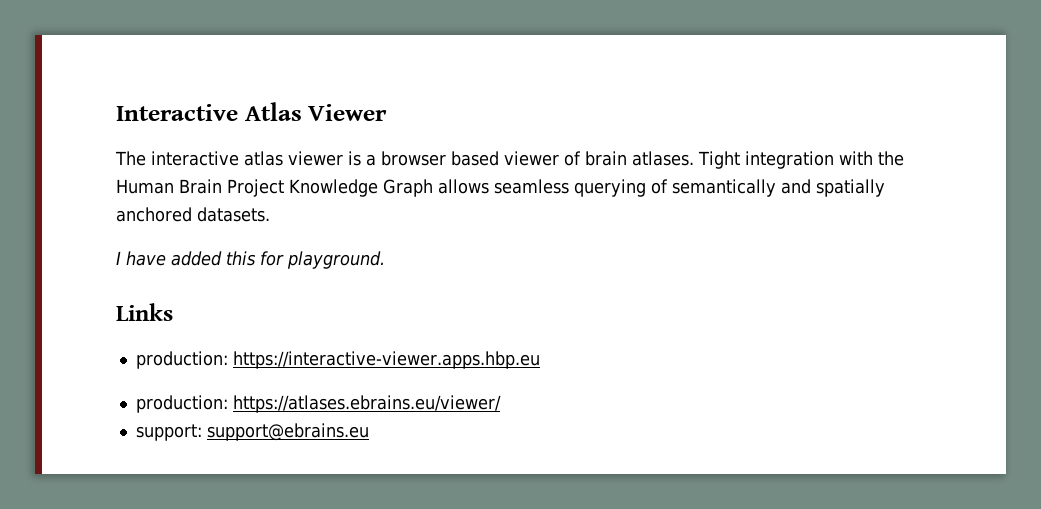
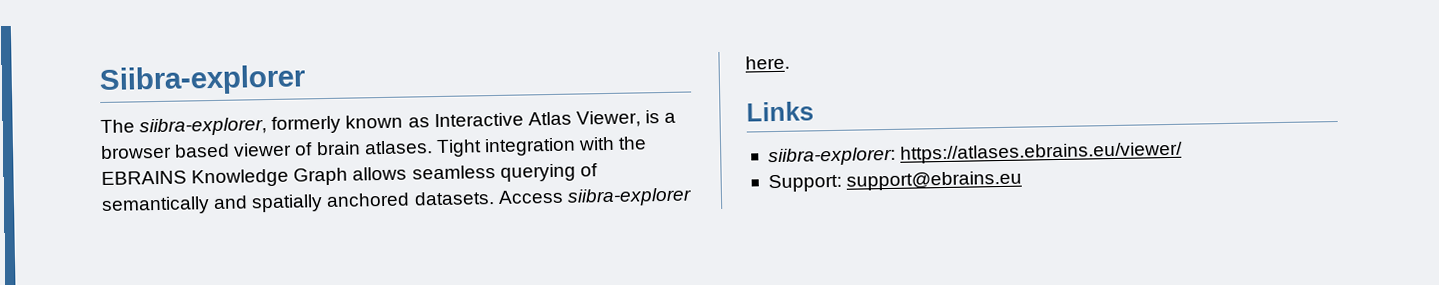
- Interactive Atlas Viewer
- The interactive atlas viewer is a browser based viewer of brain atlases.
+ Siibra-explorer
+ The siibra-explorer, formerly known as Interactive Atlas Viewer, is a browser based viewer of brain atlases.
- Tight integration with the Human Brain Project Knowledge Graph allows seamless querying of semantically and spatially anchored datasets.
- I have added this for playground.
+ Tight integration with the EBRAINS Knowledge Graph allows seamless querying of semantically and spatially anchored datasets. Access siibra-explorer here.
  Links
- production: https://interactive-viewer.apps.hbp.eu
- production: https://atlases.ebrains.eu/viewer/
+ siibra-explorer: https://atlases.ebrains.eu/viewer/
- support: support@ebrains.eu
+ Support: support@ebrains.eu

